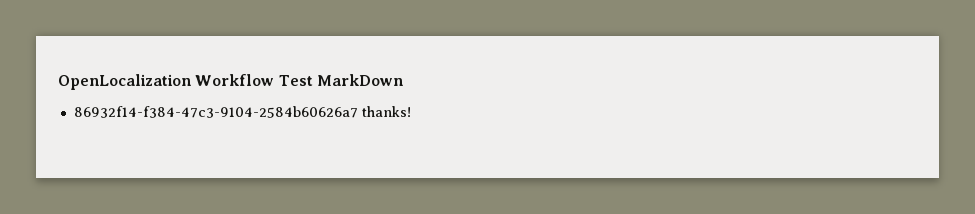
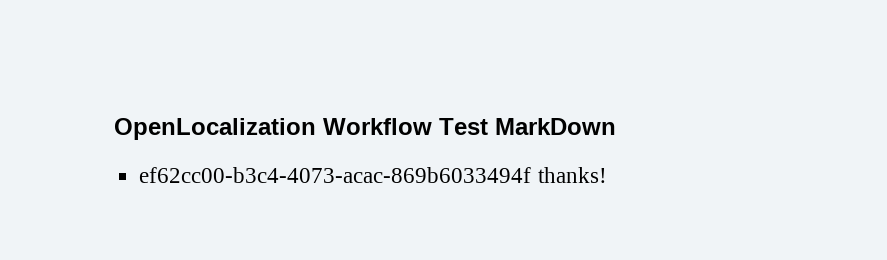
- 86932f14-f384-47c3-9104-2584b60626a7 thanks!
+ ef62cc00-b3c4-4073-acac-869b6033494f thanks!

